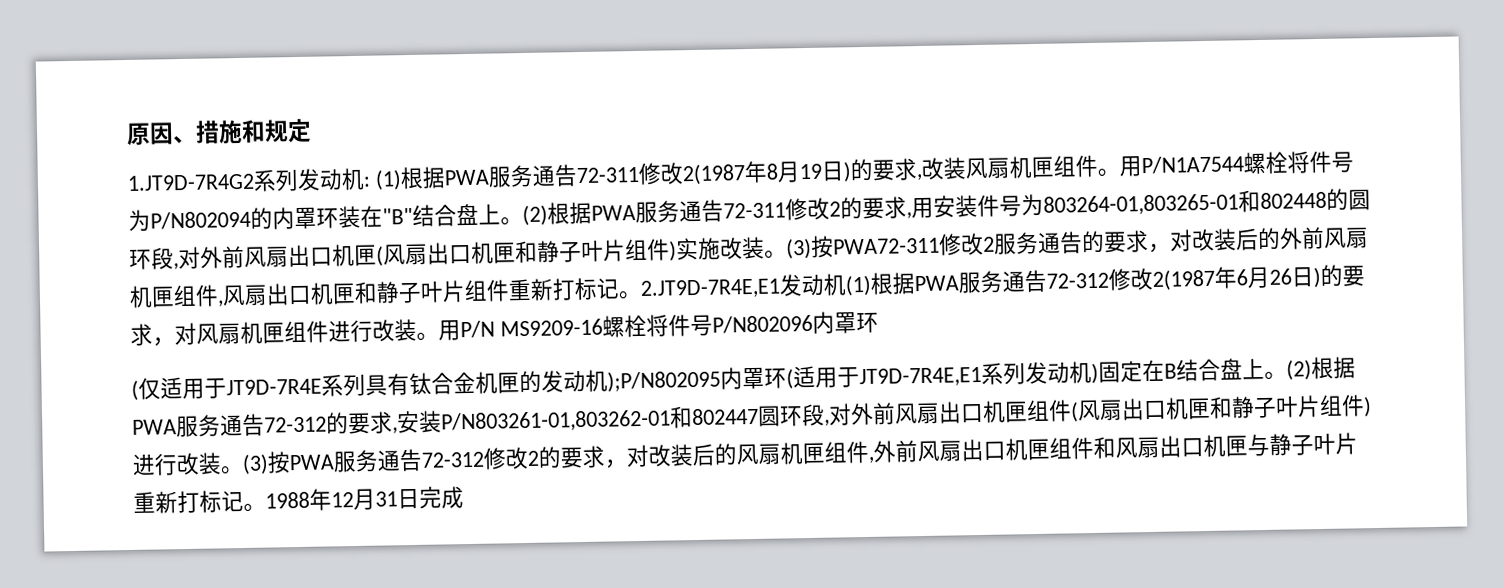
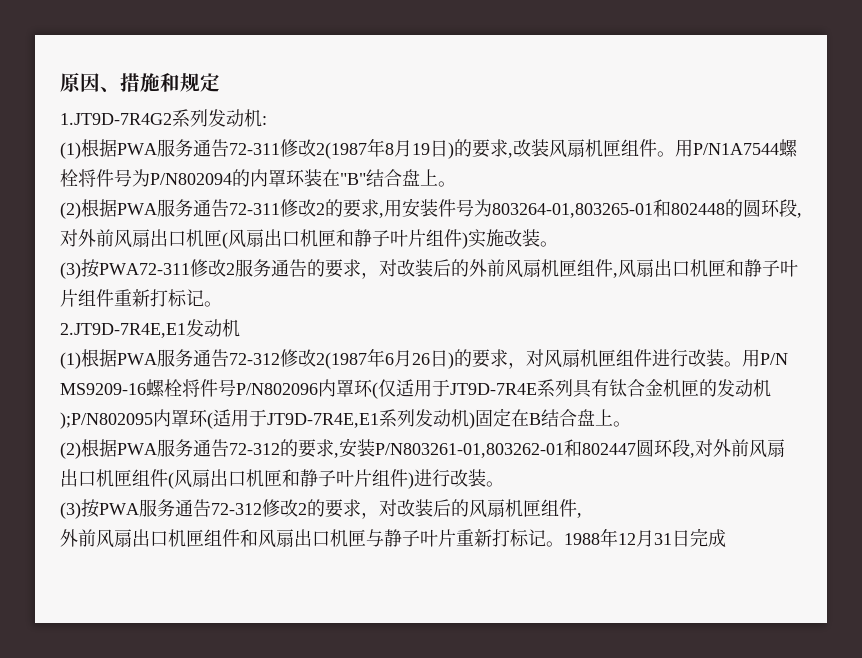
- 1.JT9D-7R4G2系列发动机: (1)根据PWA服务通告72-311修改2(1987年8月19日)的要求,改装风扇机匣组件。
+ 1.JT9D-7R4G2系列发动机:
+ (1)根据PWA服务通告72-311修改2(1987年8月19日)的要求,改装风扇机匣组件。
- 用P/N1A7544螺栓将件号为P/N802094的内罩环装在"B"结合盘上。(2)根据PWA服务通告72-311修改2的要求,用安装件号为803264-01,803265-01和802448的圆环段,对外前风扇出口机匣(风扇出口机匣和静子叶片组件)实施改装。(3)按PWA72-311修改2服务通告的要求，对改装后的外前风扇机匣组件,风扇出口机匣和静子叶片组件重新打标记。2.JT9D-7R4E,E1发动机(1)根据PWA服务通告72-312修改2(1987年6月26日)的要求，对风扇机匣组件进行改装。
+ 用P/N1A7544螺栓将件号为P/N802094的内罩环装在"B"结合盘上。
+ (2)根据PWA服务通告72-311修改2的要求,用安装件号为803264-01,803265-01和802448的圆环段,对外前风扇出口机匣(风扇出口机匣和静子叶片组件)实施改装。
+ (3)按PWA72-311修改2服务通告的要求，对改装后的外前风扇机匣组件,风扇出口机匣和静子叶片组件重新打标记。
+ 2.JT9D-7R4E,E1发动机
+ (1)根据PWA服务通告72-312修改2(1987年6月26日)的要求，对风扇机匣组件进行改装。
- 用P/N MS9209-16螺栓将件号P/N802096内罩环
- (仅适用于JT9D-7R4E系列具有钛合金机匣的发动机);P/N802095内罩环(适用于JT9D-7R4E,E1系列发动机)固定在B结合盘上。(2)根据PWA服务通告72-312的要求,安装P/N803261-01,803262-01和802447圆环段,对外前风扇出口机匣组件(风扇出口机匣和静子叶片组件)进行改装。(3)按PWA服务通告72-312修改2的要求，对改装后的风扇机匣组件,外前风扇出口机匣组件和风扇出口机匣与静子叶片重新打标记。
+ 用P/N MS9209-16螺栓将件号P/N802096内罩环(仅适用于JT9D-7R4E系列具有钛合金机匣的发动机);P/N802095内罩环(适用于JT9D-7R4E,E1系列发动机)固定在B结合盘上。
+ (2)根据PWA服务通告72-312的要求,安装P/N803261-01,803262-01和802447圆环段,对外前风扇出口机匣组件(风扇出口机匣和静子叶片组件)进行改装。
+ (3)按PWA服务通告72-312修改2的要求，对改装后的风扇机匣组件,
+ 外前风扇出口机匣组件和风扇出口机匣与静子叶片重新打标记。

